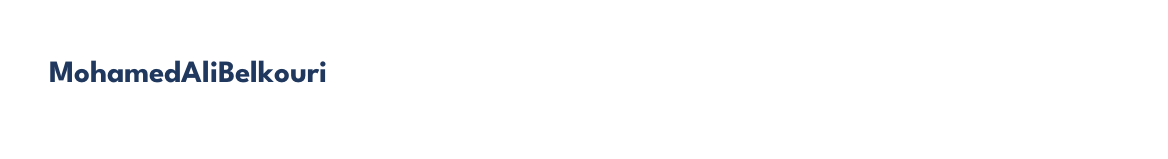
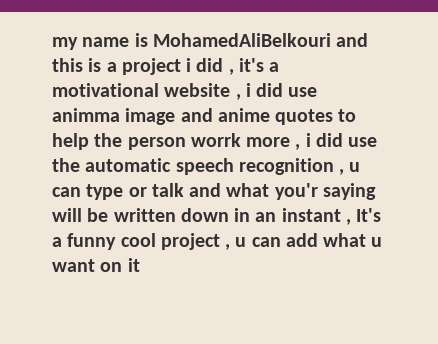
- MohamedAliBelkouri
+ my name is MohamedAliBelkouri and this is a project i did , it's a motivational website , i did use animma image and anime quotes to help the person worrk more , i did use the automatic speech recognition , u can type or talk and what you'r saying will be written down in an instant , It's a funny cool project , u can add what u want on it

